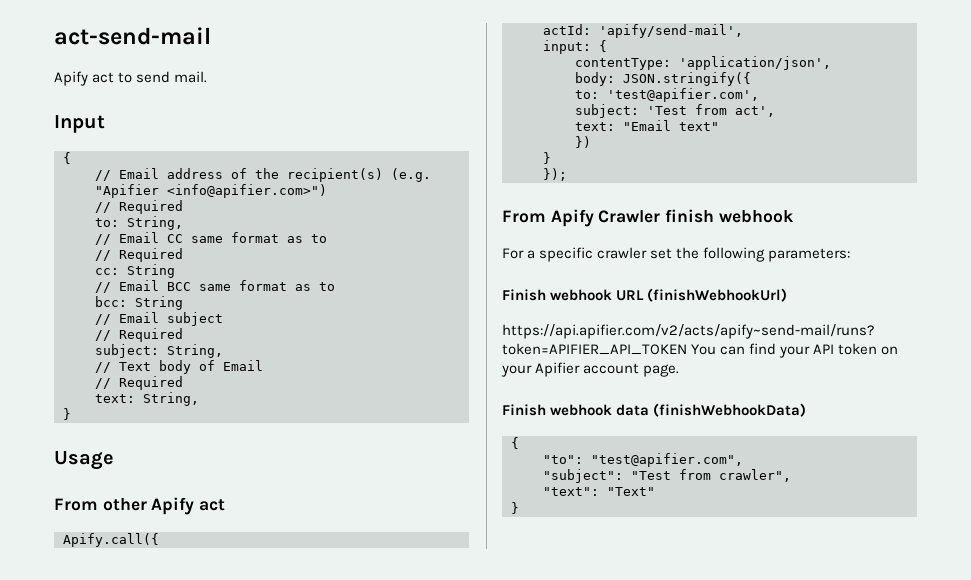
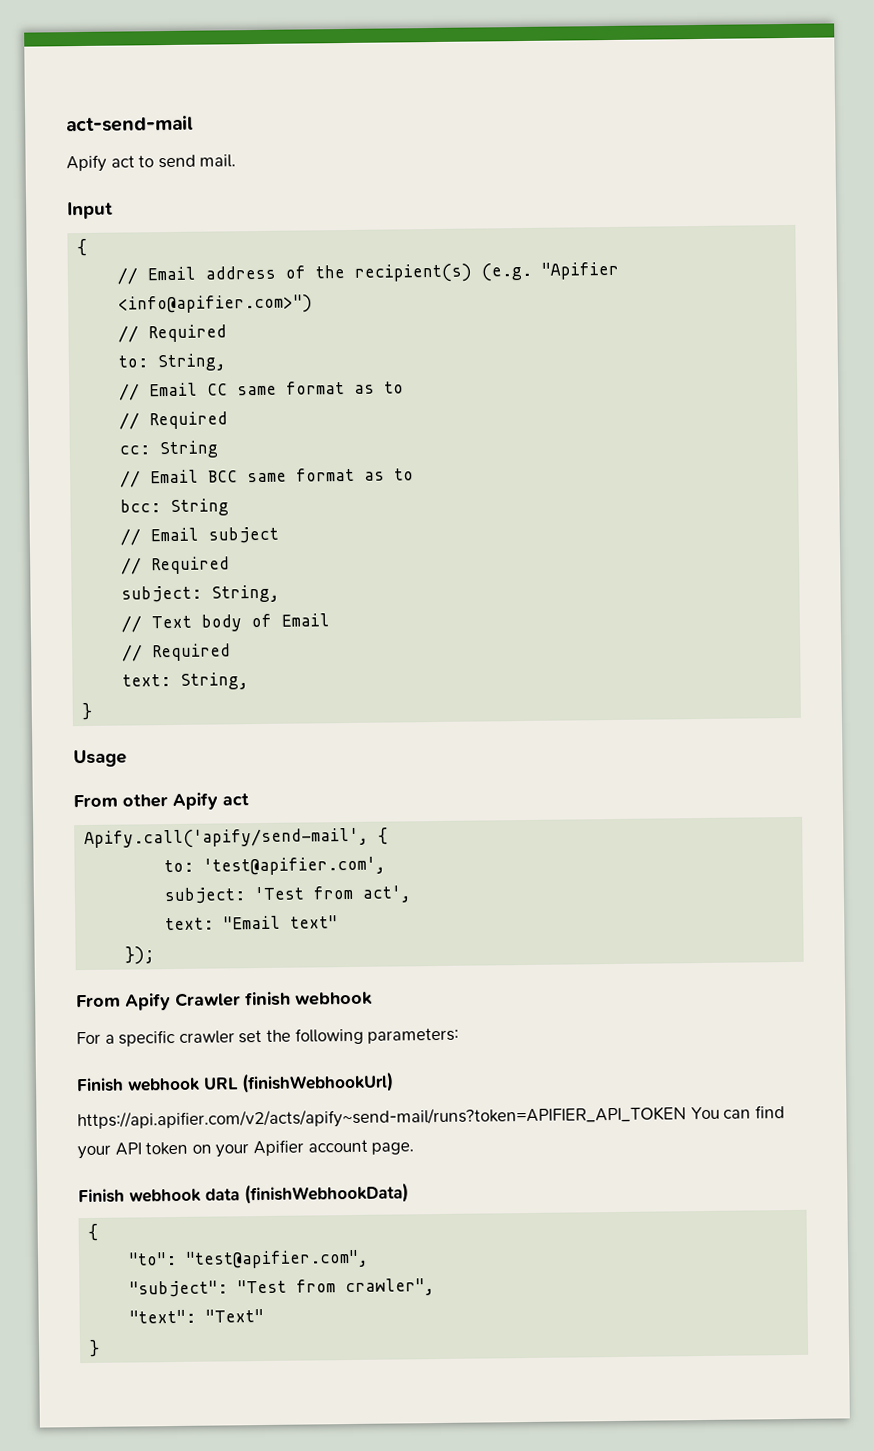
- Apify.call({
- actId: 'apify/send-mail',
- input: {
- contentType: 'application/json',
- body: JSON.stringify({
+ Apify.call('apify/send-mail', {
- })
- }

